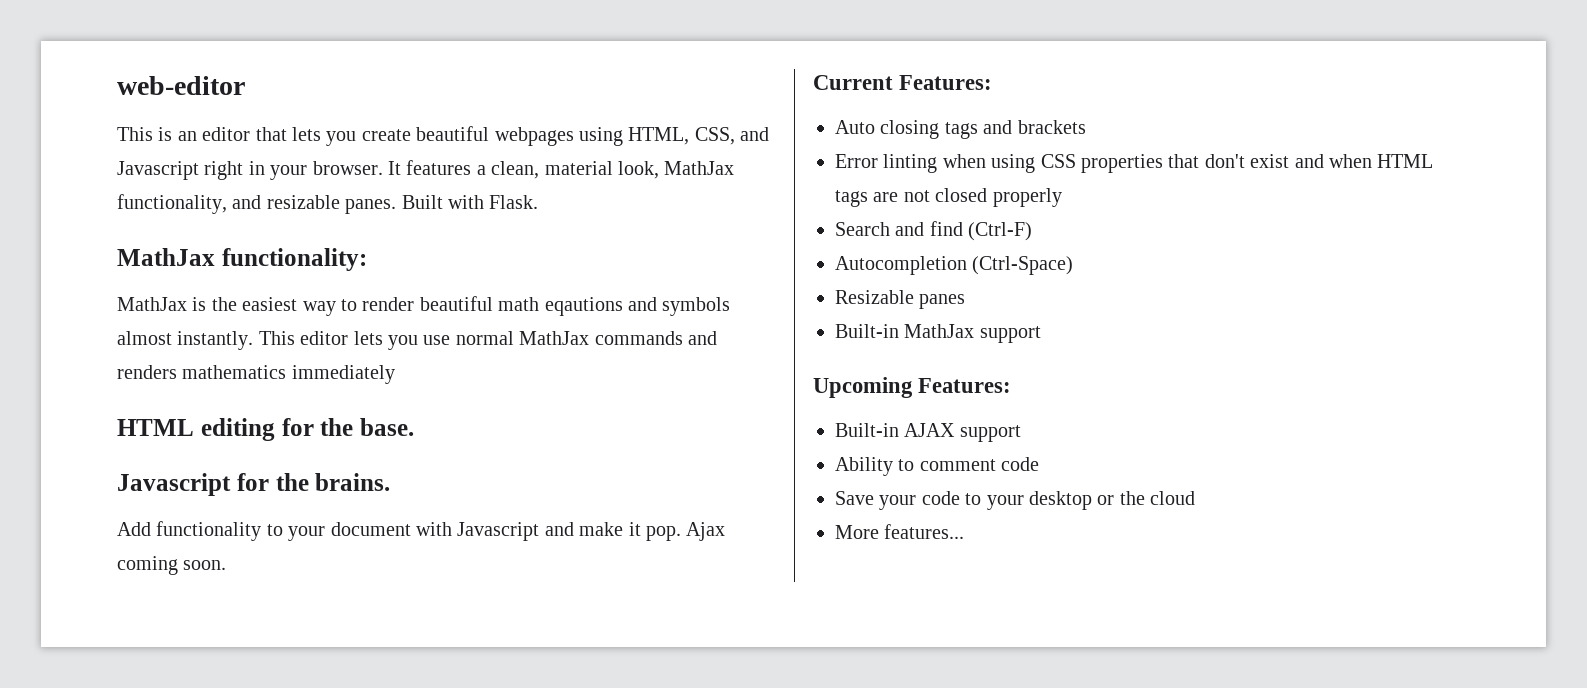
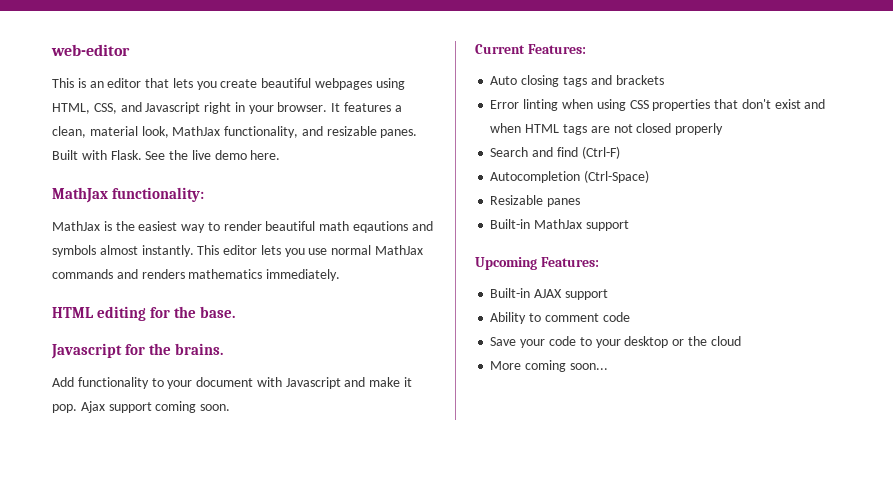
+ See the live demo here.
- This editor lets you use normal MathJax commands and renders mathematics immediately
+ This editor lets you use normal MathJax commands and renders mathematics immediately.
- Ajax coming soon.
+ Ajax support coming soon.
- More features...
+ More coming soon...

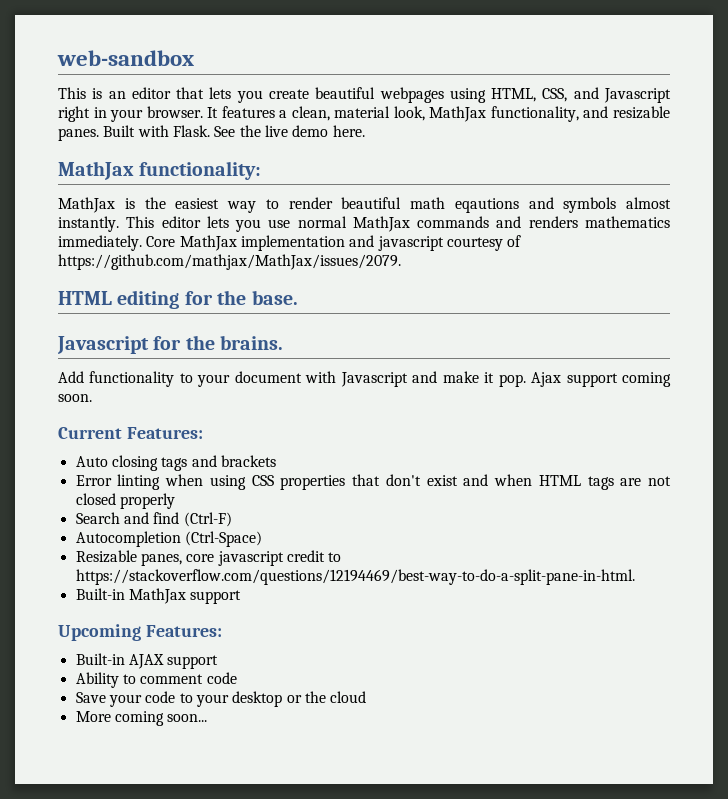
- web-editor
+ web-sandbox
+ Core MathJax implementation and javascript courtesy of https://github.com/mathjax/MathJax/issues/2079.
- Resizable panes
+ Resizable panes, core javascript credit to https://stackoverflow.com/questions/12194469/best-way-to-do-a-split-pane-in-html.

